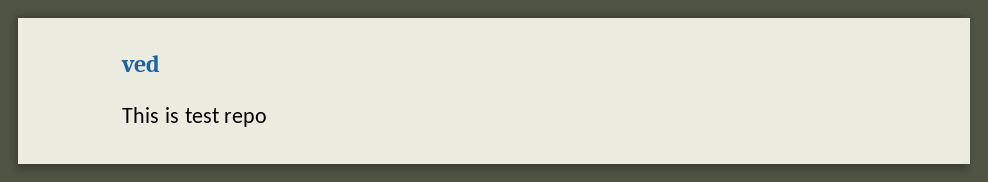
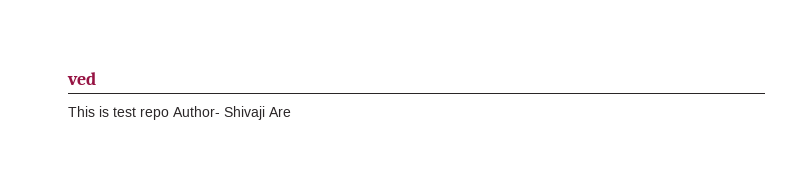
- This is test repo
+ This is test repo Author- Shivaji Are

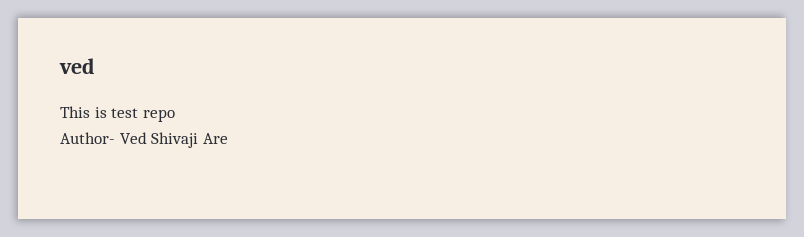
- This is test repo Author- Shivaji Are
+ This is test repo
+ Author- Ved Shivaji Are

